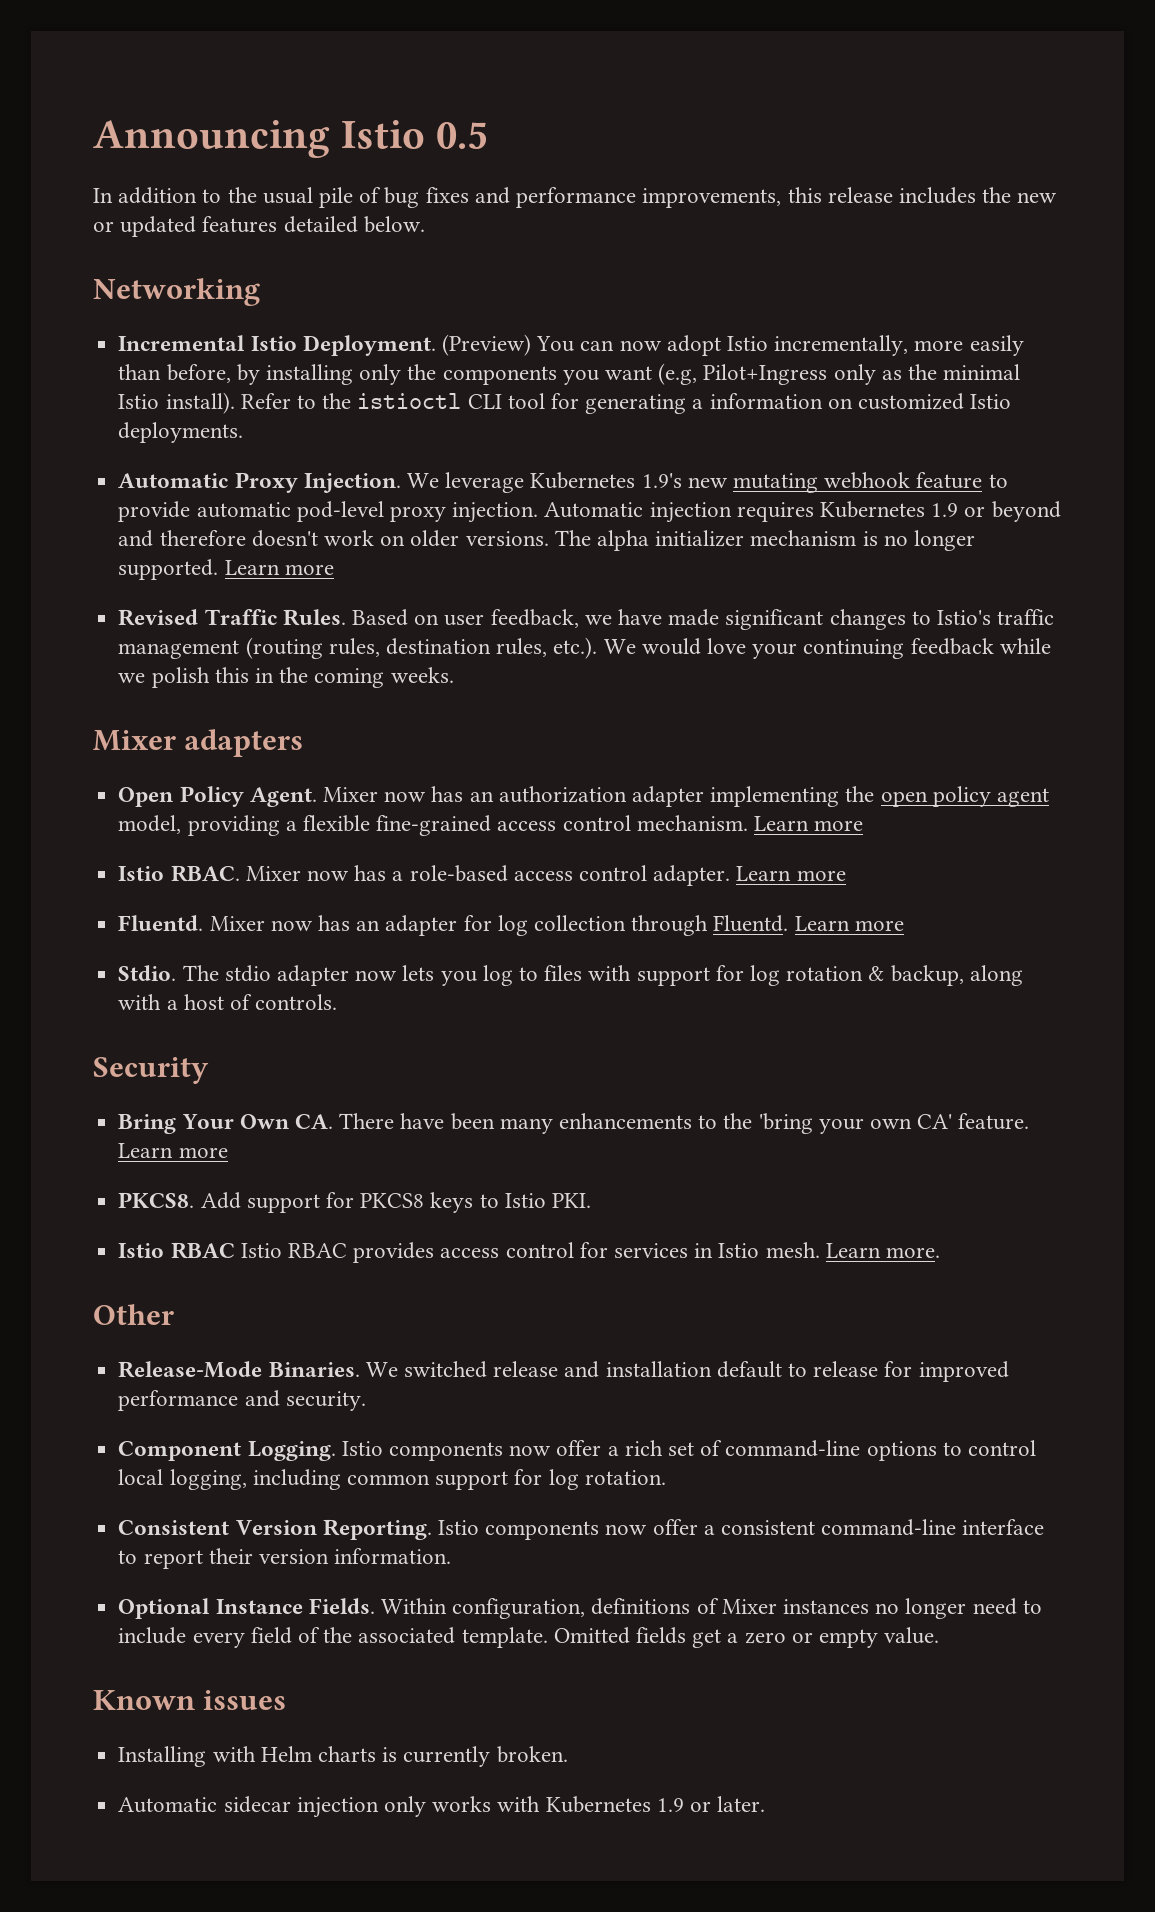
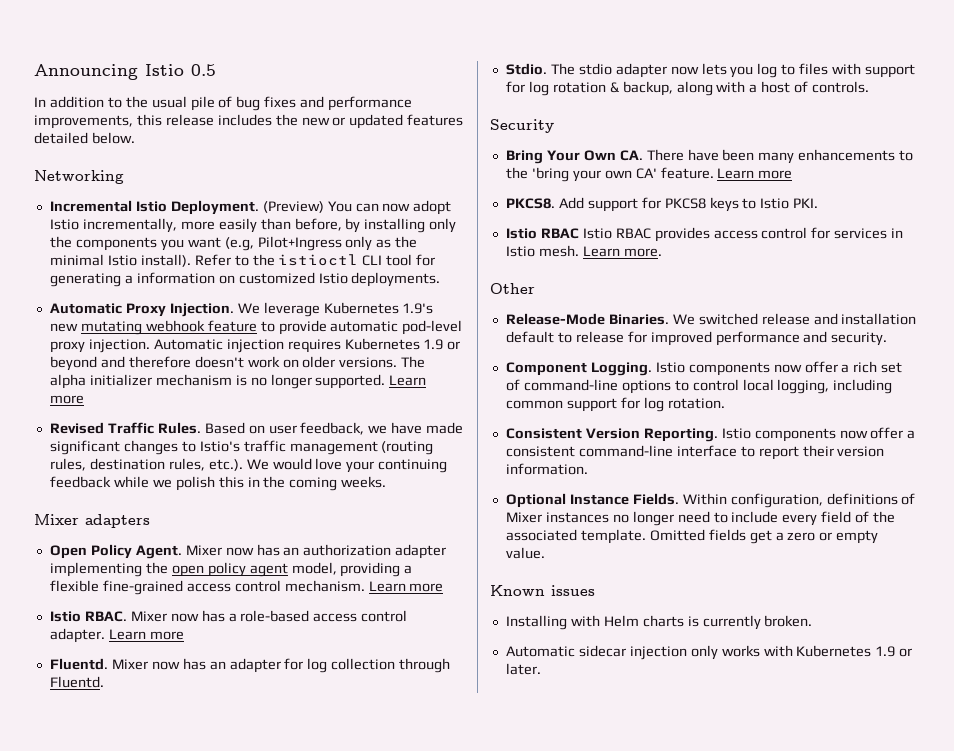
- Mixer now has an adapter for log collection through Fluentd. Learn more
+ Mixer now has an adapter for log collection through Fluentd.

